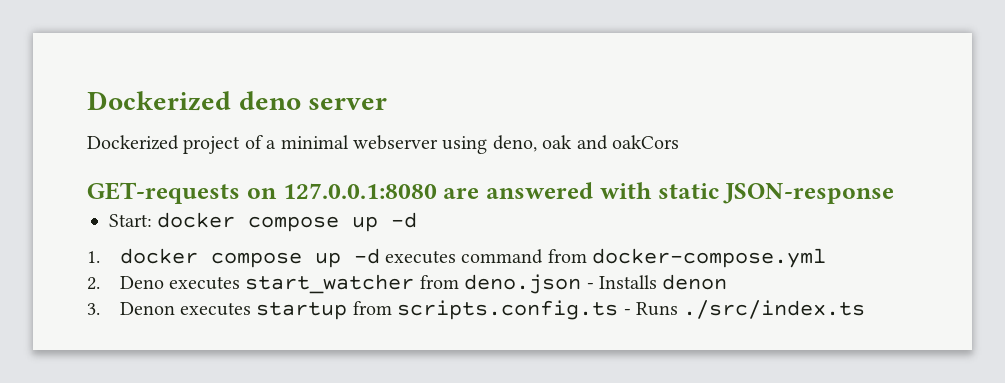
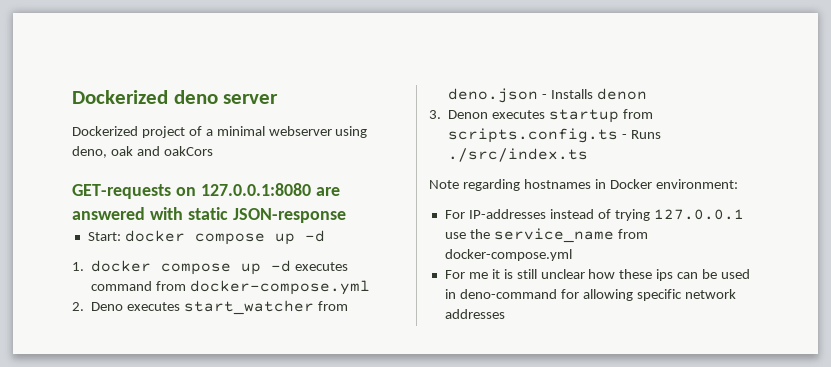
+ Note regarding hostnames in Docker environment:
+ For IP-addresses instead of trying 127.0.0.1 use the service_name from docker-compose.yml
+ For me it is still unclear how these ips can be used in deno-command for allowing specific network addresses

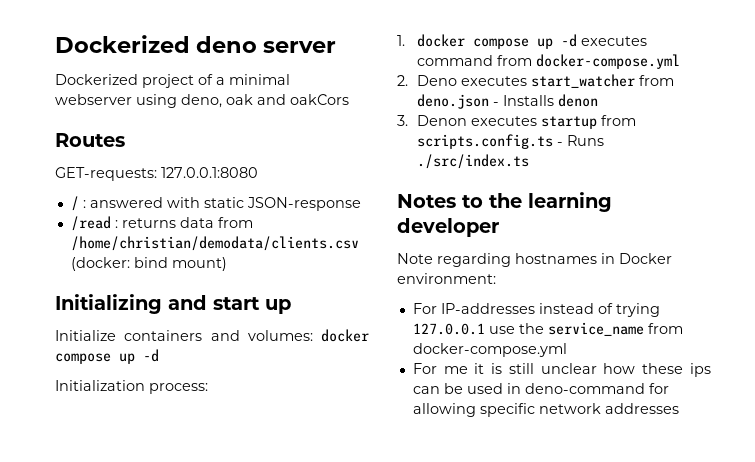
- GET-requests on 127.0.0.1:8080 are answered with static JSON-response
+ Routes
+ GET-requests: 127.0.0.1:8080
+ / : answered with static JSON-response
- Start: docker compose up -d
+ /read : returns data from /home/christian/demodata/clients.csv (docker: bind mount)
+ Initializing and start up
+ Initialize containers and volumes: docker compose up -d
+ Initialization process:
+ Notes to the learning developer

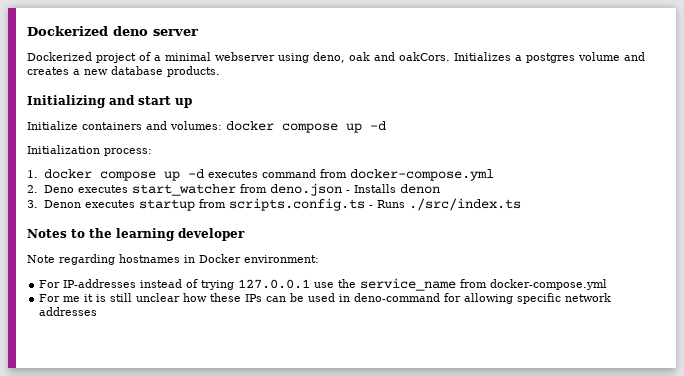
- Dockerized project of a minimal webserver using deno, oak and oakCors
- Routes
- GET-requests: 127.0.0.1:8080
- / : answered with static JSON-response
- /read : returns data from /home/christian/demodata/clients.csv (docker: bind mount)
+ Dockerized project of a minimal webserver using deno, oak and oakCors. Initializes a postgres volume and creates a new database products.
- For me it is still unclear how these ips can be used in deno-command for allowing specific network addresses
+ For me it is still unclear how these IPs can be used in deno-command for allowing specific network addresses

